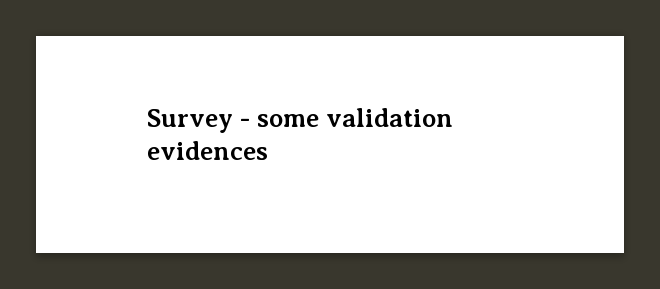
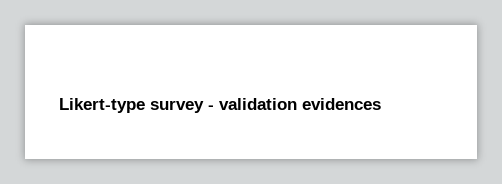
- Survey - some validation evidences
+ Likert-type survey - validation evidences

